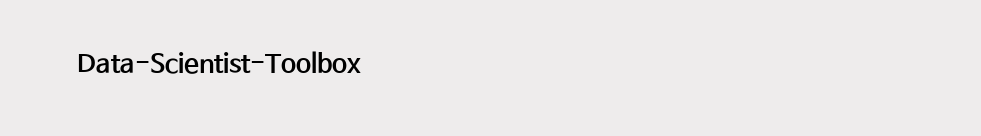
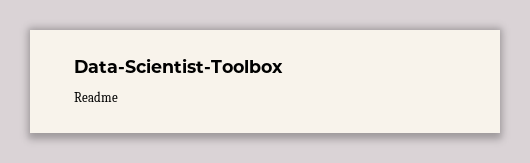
+ Readme

